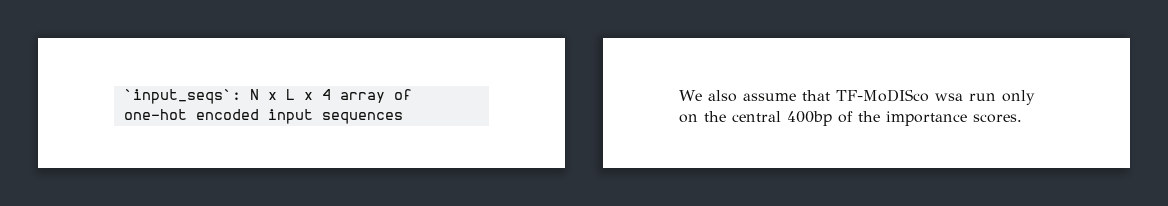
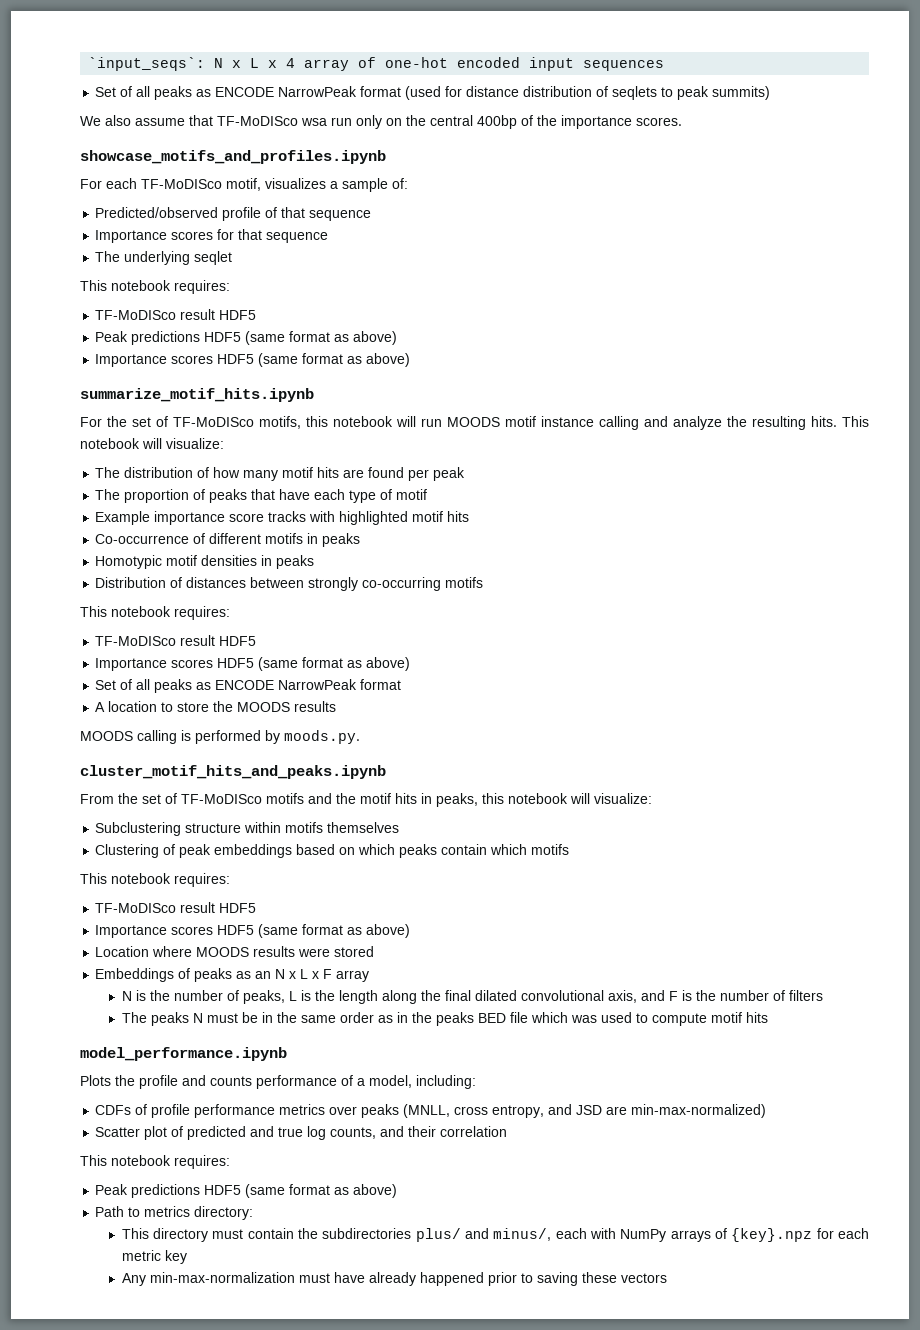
+ Set of all peaks as ENCODE NarrowPeak format (used for distance distribution of seqlets to peak summits)
+ showcase_motifs_and_profiles.ipynb
+ For each TF-MoDISco motif, visualizes a sample of:
+ Predicted/observed profile of that sequence
+ Importance scores for that sequence
+ The underlying seqlet
+ This notebook requires:
+ TF-MoDISco result HDF5
+ Peak predictions HDF5 (same format as above)
+ Importance scores HDF5 (same format as above)
+ summarize_motif_hits.ipynb
+ For the set of TF-MoDISco motifs, this notebook will run MOODS motif instance calling and analyze the resulting hits. This notebook will visualize:
+ The distribution of how many motif hits are found per peak
+ The proportion of peaks that have each type of motif
+ Example importance score tracks with highlighted motif hits
+ Co-occurrence of different motifs in peaks
+ Homotypic motif densities in peaks
+ Distribution of distances between strongly co-occurring motifs
+ This notebook requires:
+ TF-MoDISco result HDF5
+ Importance scores HDF5 (same format as above)
+ Set of all peaks as ENCODE NarrowPeak format
+ A location to store the MOODS results
+ MOODS calling is performed by moods.py.
+ cluster_motif_hits_and_peaks.ipynb
+ From the set of TF-MoDISco motifs and the motif hits in peaks, this notebook will visualize:
+ Subclustering structure within motifs themselves
+ Clustering of peak embeddings based on which peaks contain which motifs
+ This notebook requires:
+ TF-MoDISco result HDF5
+ Importance scores HDF5 (same format as above)
+ Location where MOODS results were stored
+ Embeddings of peaks as an N x L x F array
+ N is the number of peaks, L is the length along the final dilated convolutional axis, and F is the number of filters
+ The peaks N must be in the same order as in the peaks BED file which was used to compute motif hits
+ model_performance.ipynb
+ Plots the profile and counts performance of a model, including:
+ CDFs of profile performance metrics over peaks (MNLL, cross entropy, and JSD are min-max-normalized)
+ Scatter plot of predicted and true log counts, and their correlation
+ This notebook requires:
+ Peak predictions HDF5 (same format as above)
+ Path to metrics directory:
+ This directory must contain the subdirectories plus/ and minus/, each with NumPy arrays of {key}.npz for each metric key
+ Any min-max-normalization must have already happened prior to saving these vectors

